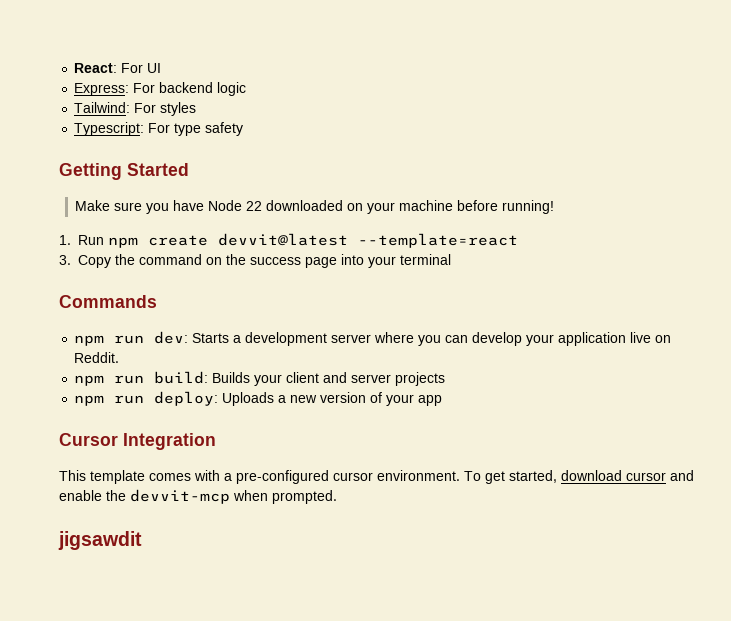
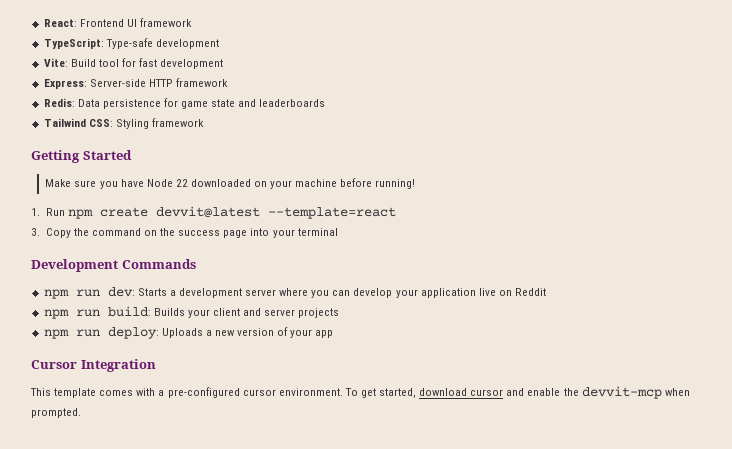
- React: For UI
- Express: For backend logic
- Tailwind: For styles
- Typescript: For type safety
+ React: Frontend UI framework
+ TypeScript: Type-safe development
+ Vite: Build tool for fast development
+ Express: Server-side HTTP framework
+ Redis: Data persistence for game state and leaderboards
+ Tailwind CSS: Styling framework
- Commands
+ Development Commands
- npm run dev: Starts a development server where you can develop your application live on Reddit.
+ npm run dev: Starts a development server where you can develop your application live on Reddit
- jigsawdit

